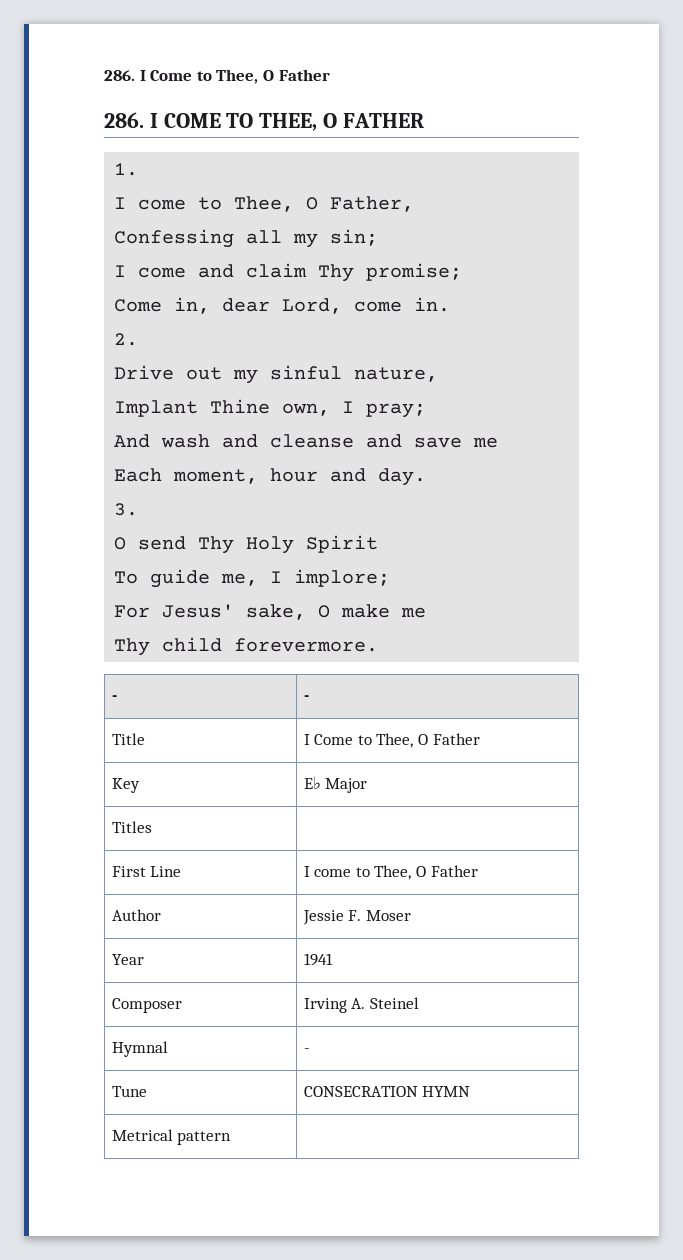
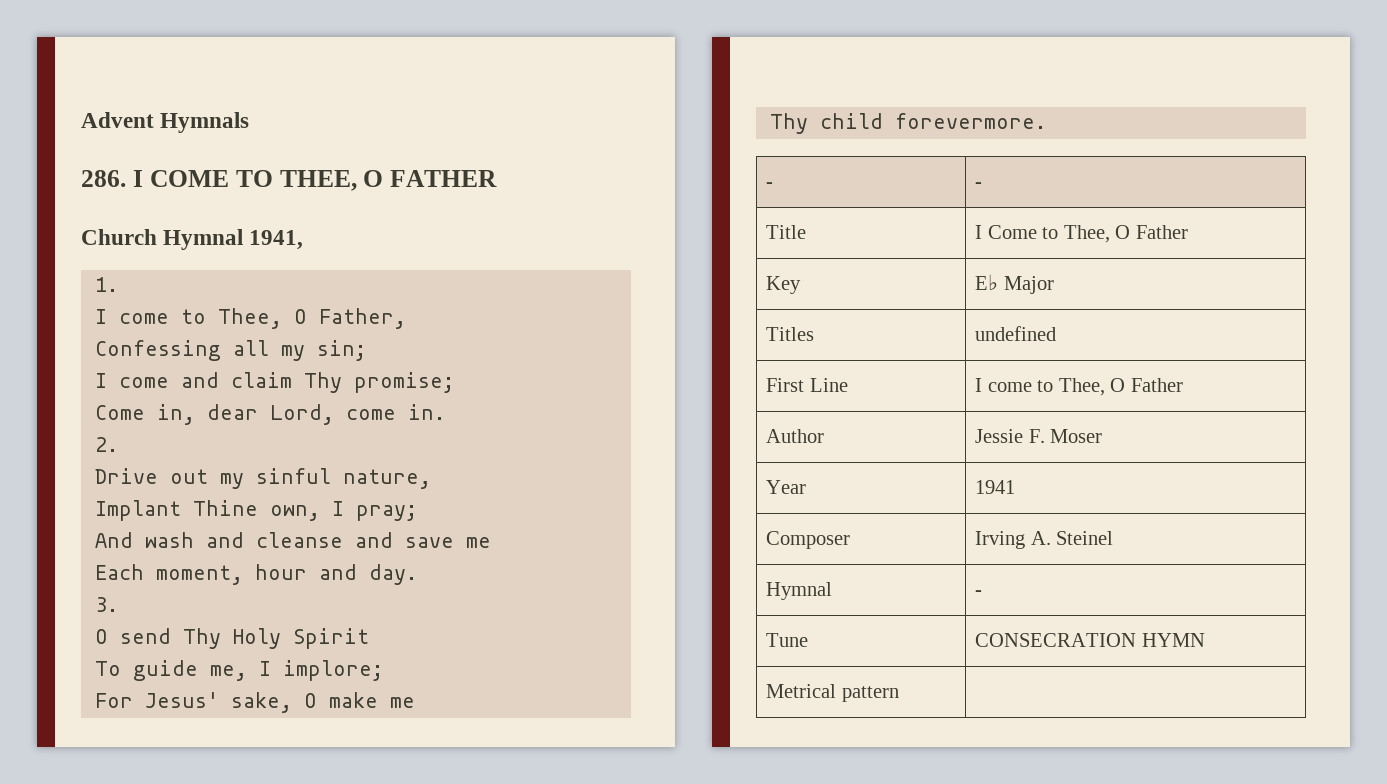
- 286. I Come to Thee, O Father
+ Advent Hymnals
+ Church Hymnal 1941,
- Titles |
+ Titles | undefined

